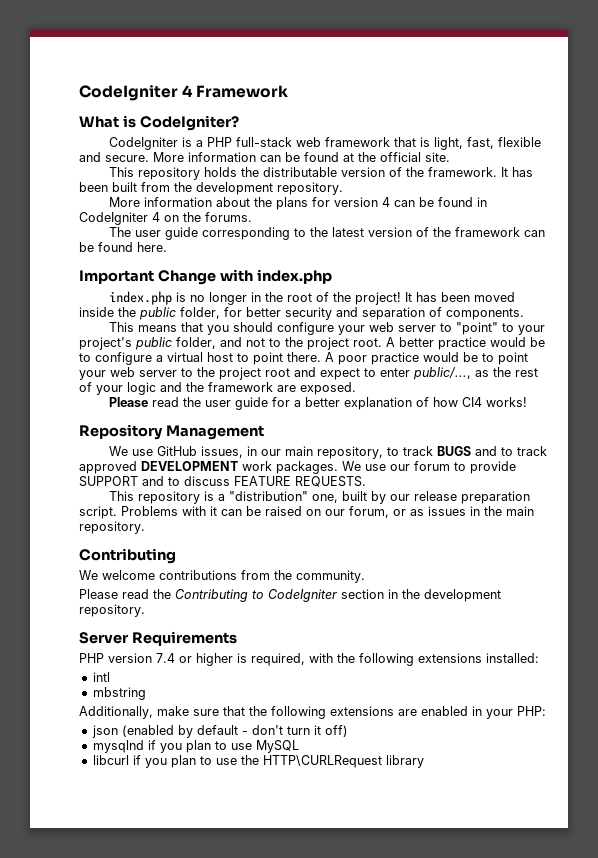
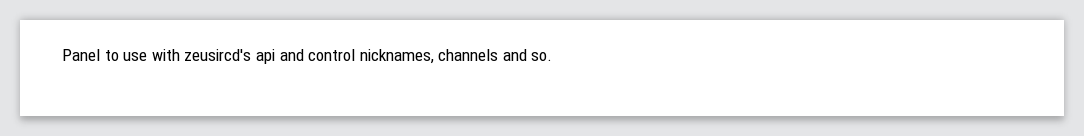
- CodeIgniter 4 Framework
- What is CodeIgniter?
- CodeIgniter is a PHP full-stack web framework that is light, fast, flexible and secure. More information can be found at the official site.
- This repository holds the distributable version of the framework. It has been built from the development repository.
- More information about the plans for version 4 can be found in CodeIgniter 4 on the forums.
- The user guide corresponding to the latest version of the framework can be found here.
- Important Change with index.php
- index.php is no longer in the root of the project! It has been moved inside the public folder, for better security and separation of components.
- This means that you should configure your web server to "point" to your project's public folder, and not to the project root. A better practice would be to configure a virtual host to point there. A poor practice would be to point your web server to the project root and expect to enter public/..., as the rest of your logic and the framework are exposed.
- Please read the user guide for a better explanation of how CI4 works!
- Repository Management
- We use GitHub issues, in our main repository, to track BUGS and to track approved DEVELOPMENT work packages. We use our forum to provide SUPPORT and to discuss FEATURE REQUESTS.
- This repository is a "distribution" one, built by our release preparation script. Problems with it can be raised on our forum, or as issues in the main repository.
- Contributing
- We welcome contributions from the community.
- Please read the Contributing to CodeIgniter section in the development repository.
- Server Requirements
- PHP version 7.4 or higher is required, with the following extensions installed:
- intl
- mbstring
- Additionally, make sure that the following extensions are enabled in your PHP:
- json (enabled by default - don't turn it off)
- mysqlnd if you plan to use MySQL
- libcurl if you plan to use the HTTP\CURLRequest library
+ Panel to use with zeusircd's api and control nicknames, channels and so.

